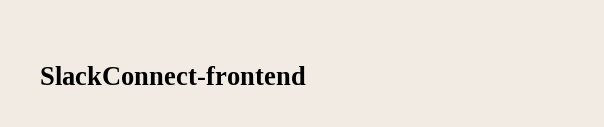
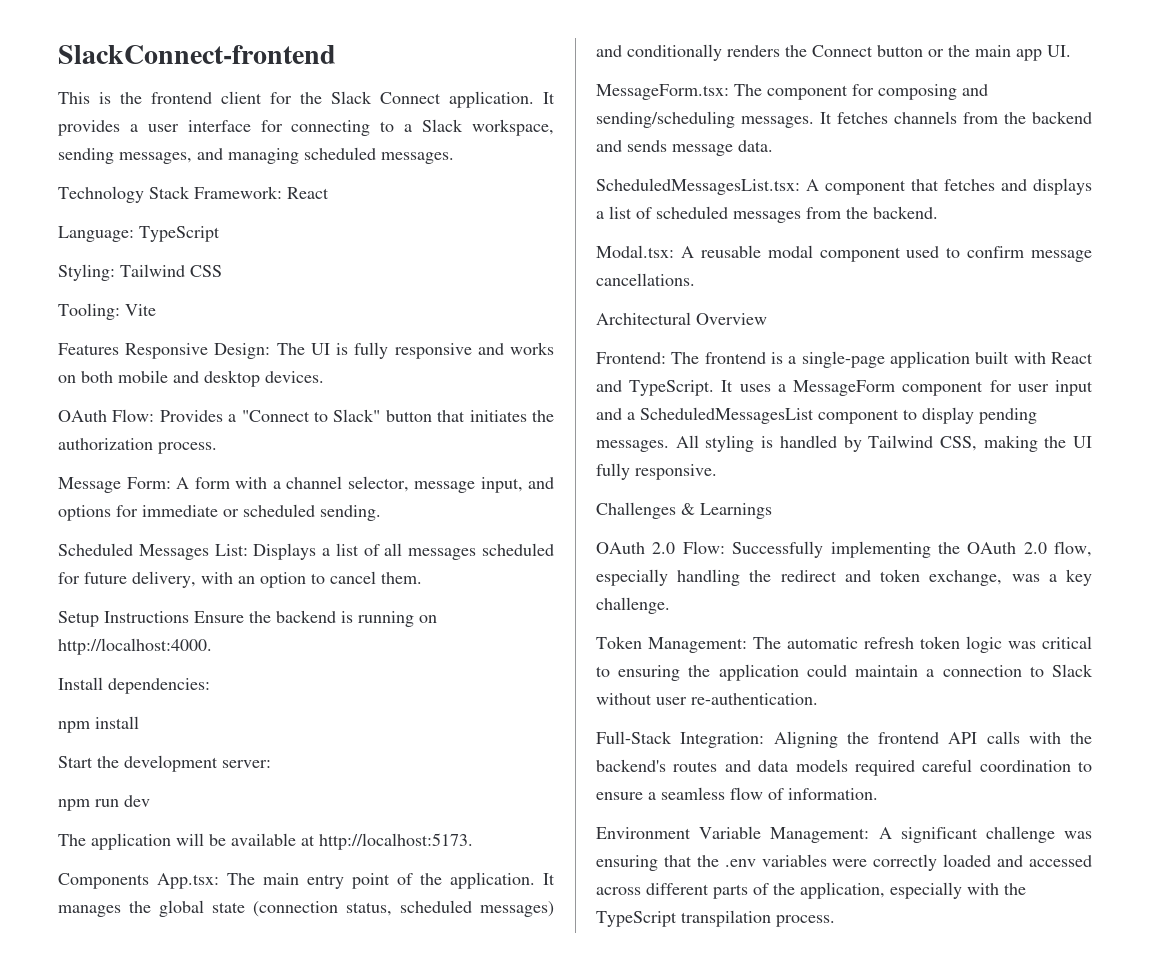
+ This is the frontend client for the Slack Connect application. It provides a user interface for connecting to a Slack workspace, sending messages, and managing scheduled messages.
+ Technology Stack Framework: React
+ Language: TypeScript
+ Styling: Tailwind CSS
+ Tooling: Vite
+ Features Responsive Design: The UI is fully responsive and works on both mobile and desktop devices.
+ OAuth Flow: Provides a "Connect to Slack" button that initiates the authorization process.
+ Message Form: A form with a channel selector, message input, and options for immediate or scheduled sending.
+ Scheduled Messages List: Displays a list of all messages scheduled for future delivery, with an option to cancel them.
+ Setup Instructions Ensure the backend is running on http://localhost:4000.
+ Install dependencies:
+ npm install
+ Start the development server:
+ npm run dev
+ The application will be available at http://localhost:5173.
+ Components App.tsx: The main entry point of the application. It manages the global state (connection status, scheduled messages) and conditionally renders the Connect button or the main app UI.
+ MessageForm.tsx: The component for composing and sending/scheduling messages. It fetches channels from the backend and sends message data.
+ ScheduledMessagesList.tsx: A component that fetches and displays a list of scheduled messages from the backend.
+ Modal.tsx: A reusable modal component used to confirm message cancellations.
+ Architectural Overview
+ Frontend: The frontend is a single-page application built with React and TypeScript. It uses a MessageForm component for user input and a ScheduledMessagesList component to display pending messages. All styling is handled by Tailwind CSS, making the UI fully responsive.
+ Challenges & Learnings
+ OAuth 2.0 Flow: Successfully implementing the OAuth 2.0 flow, especially handling the redirect and token exchange, was a key challenge.
+ Token Management: The automatic refresh token logic was critical to ensuring the application could maintain a connection to Slack without user re-authentication.
+ Full-Stack Integration: Aligning the frontend API calls with the backend's routes and data models required careful coordination to ensure a seamless flow of information.
+ Environment Variable Management: A significant challenge was ensuring that the .env variables were correctly loaded and accessed across different parts of the application, especially with the TypeScript transpilation process.

